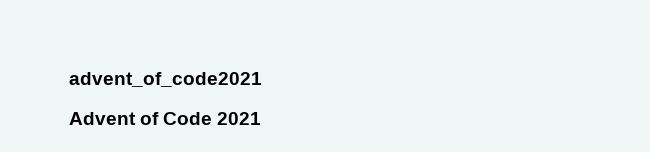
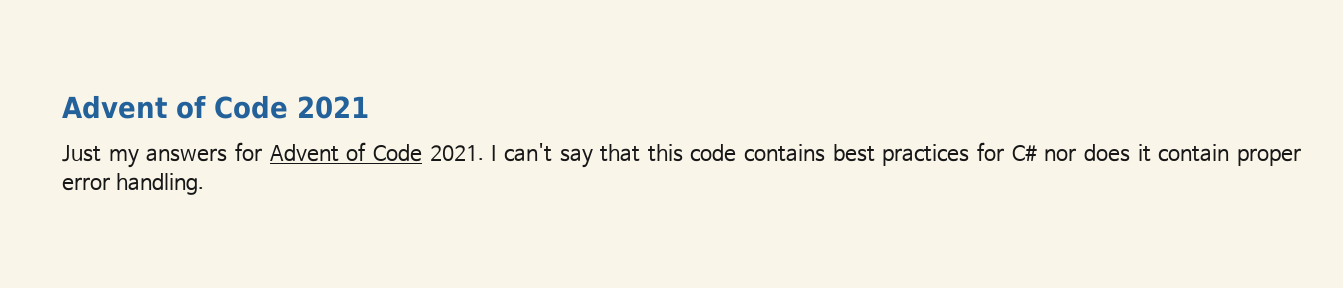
- advent_of_code2021
+ Just my answers for Advent of Code 2021. I can't say that this code contains best practices for C# nor does it contain proper error handling.

